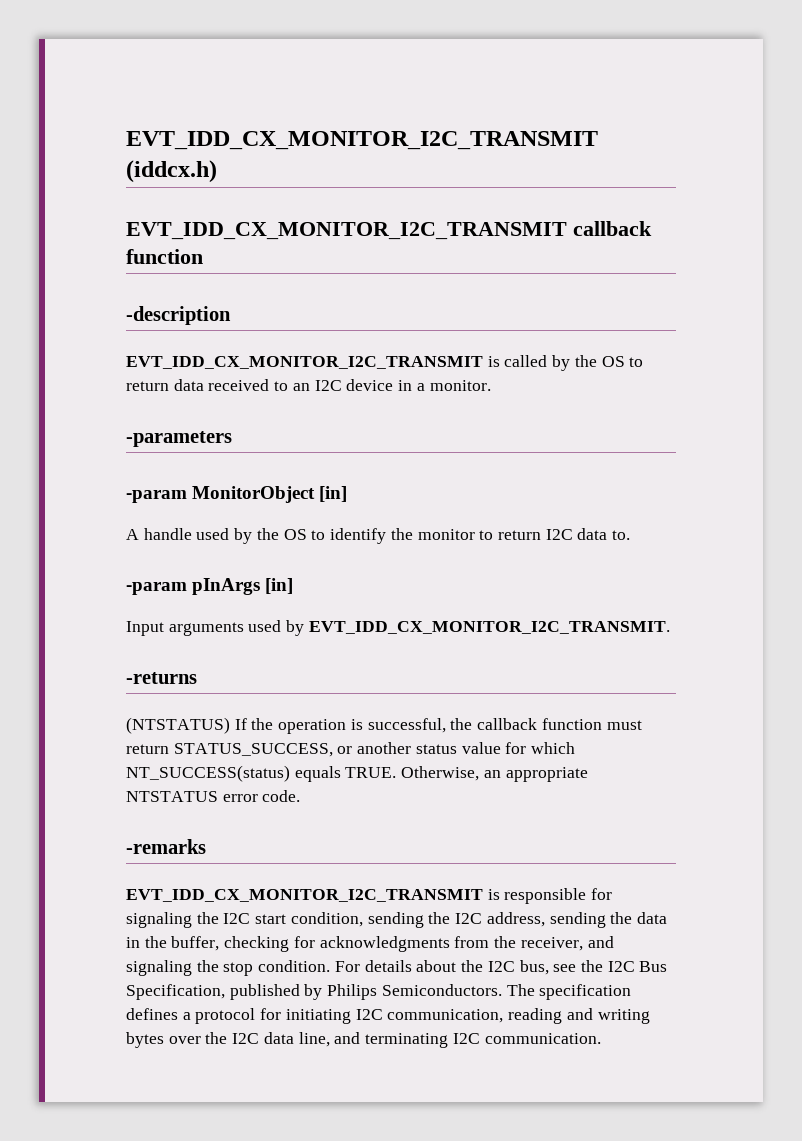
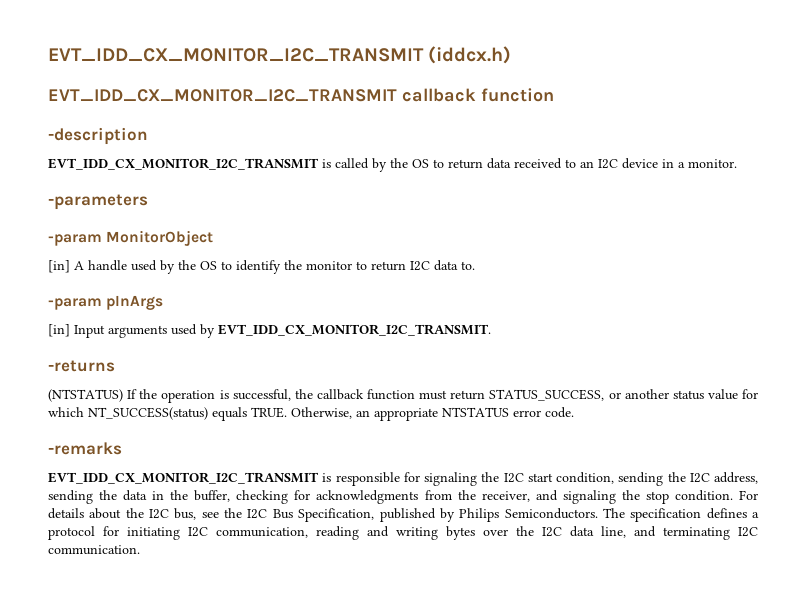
- -param MonitorObject [in]
- A handle used by the OS to identify the monitor to return I2C data to.
+ -param MonitorObject
+ [in] A handle used by the OS to identify the monitor to return I2C data to.
- -param pInArgs [in]
- Input arguments used by EVT_IDD_CX_MONITOR_I2C_TRANSMIT.
+ -param pInArgs
+ [in] Input arguments used by EVT_IDD_CX_MONITOR_I2C_TRANSMIT.

